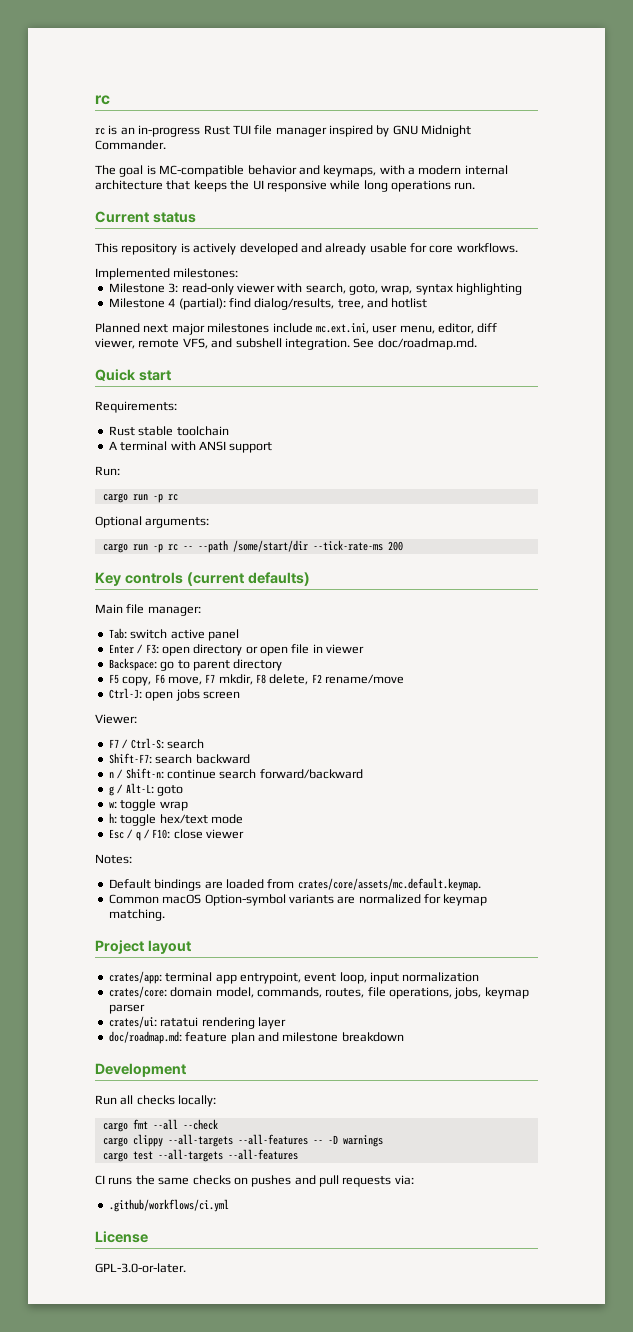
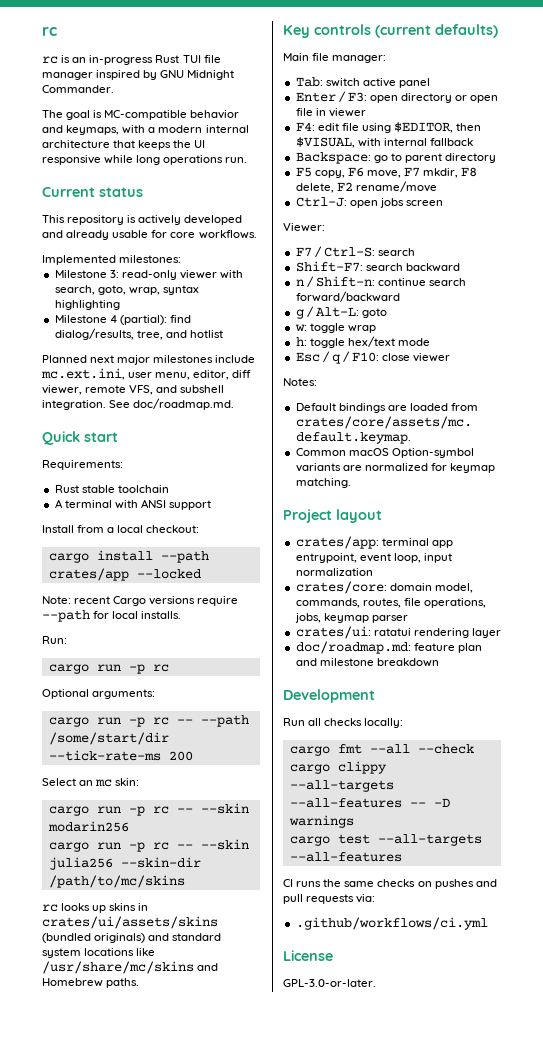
+ Install from a local checkout:
+ cargo install --path crates/app --locked
+ Note: recent Cargo versions require --path for local installs.
+ Select an mc skin:
+ cargo run -p rc -- --skin modarin256
+ cargo run -p rc -- --skin julia256 --skin-dir /path/to/mc/skins
+ rc looks up skins in crates/ui/assets/skins (bundled originals) and standard system locations like /usr/share/mc/skins and Homebrew paths.
+ F4: edit file using $EDITOR, then $VISUAL, with internal fallback

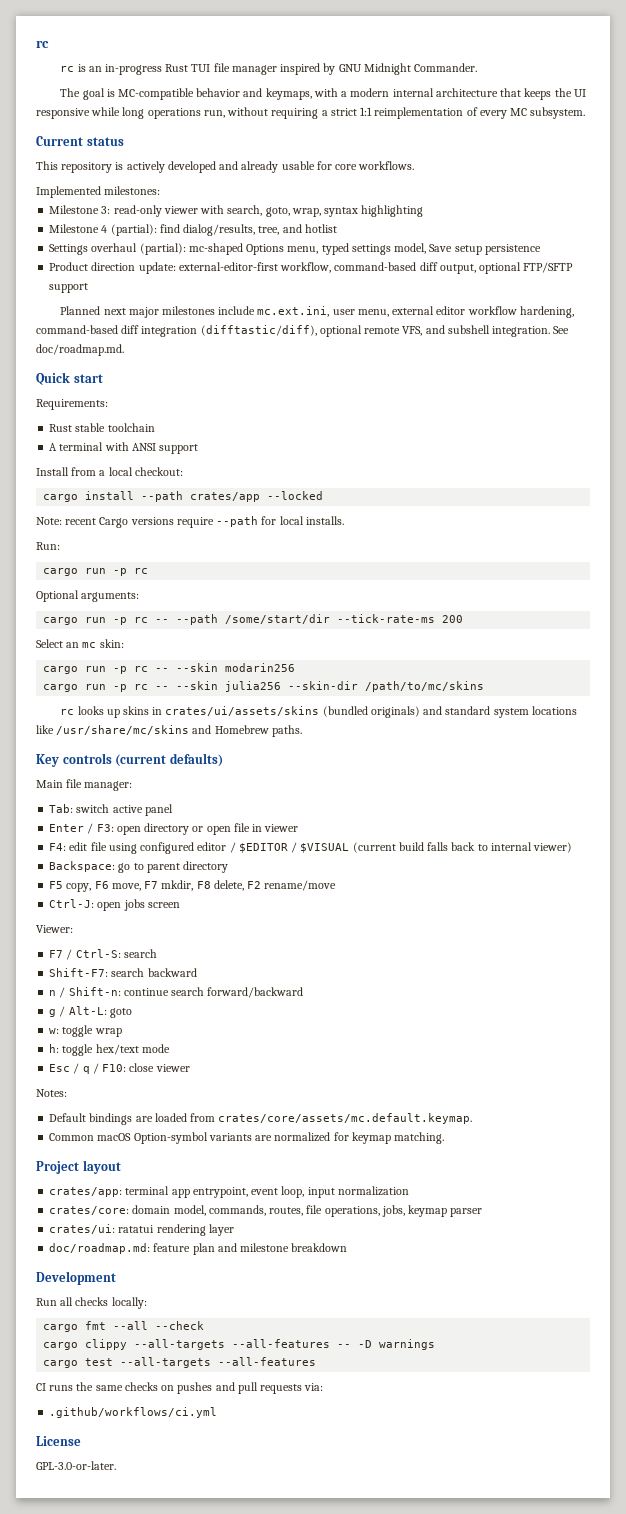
- The goal is MC-compatible behavior and keymaps, with a modern internal architecture that keeps the UI responsive while long operations run.
+ The goal is MC-compatible behavior and keymaps, with a modern internal architecture that keeps the UI responsive while long operations run, without requiring a strict 1:1 reimplementation of every MC subsystem.
+ Settings overhaul (partial): mc-shaped Options menu, typed settings model, Save setup persistence
+ Product direction update: external-editor-first workflow, command-based diff output, optional FTP/SFTP support
- Planned next major milestones include mc.ext.ini, user menu, editor, diff viewer, remote VFS, and subshell integration.
+ Planned next major milestones include mc.ext.ini, user menu, external editor workflow hardening, command-based diff integration (difftastic/diff), optional remote VFS, and subshell integration.
- F4: edit file using $EDITOR, then $VISUAL, with internal fallback
+ F4: edit file using configured editor / $EDITOR / $VISUAL (current build falls back to internal viewer)

